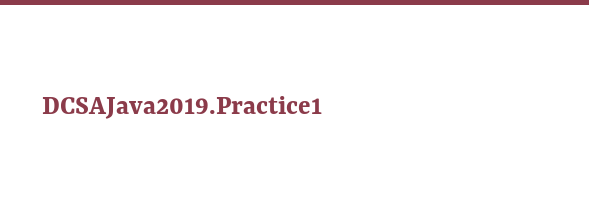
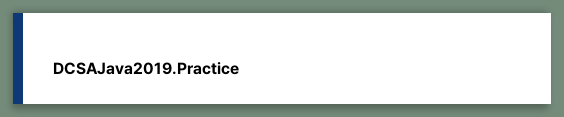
- DCSAJava2019.Practice1
+ DCSAJava2019.Practice

